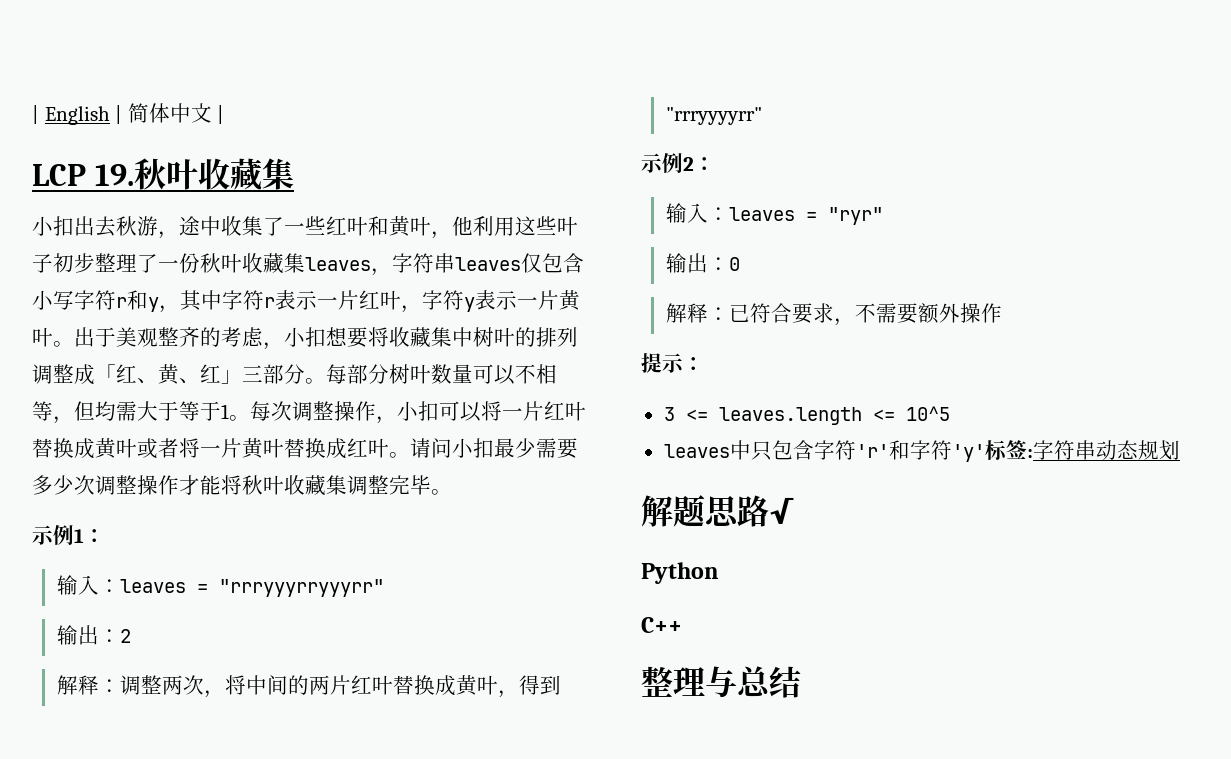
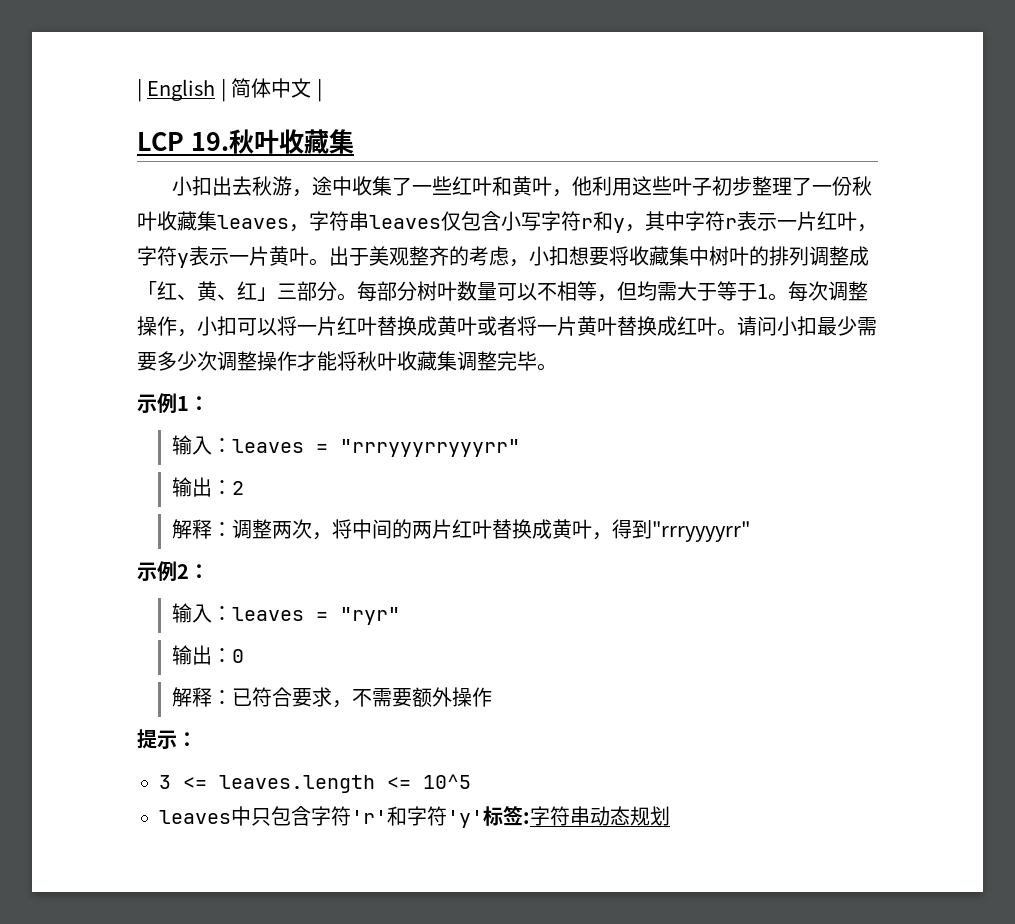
- 解题思路√
- Python
- C++
- 整理与总结

